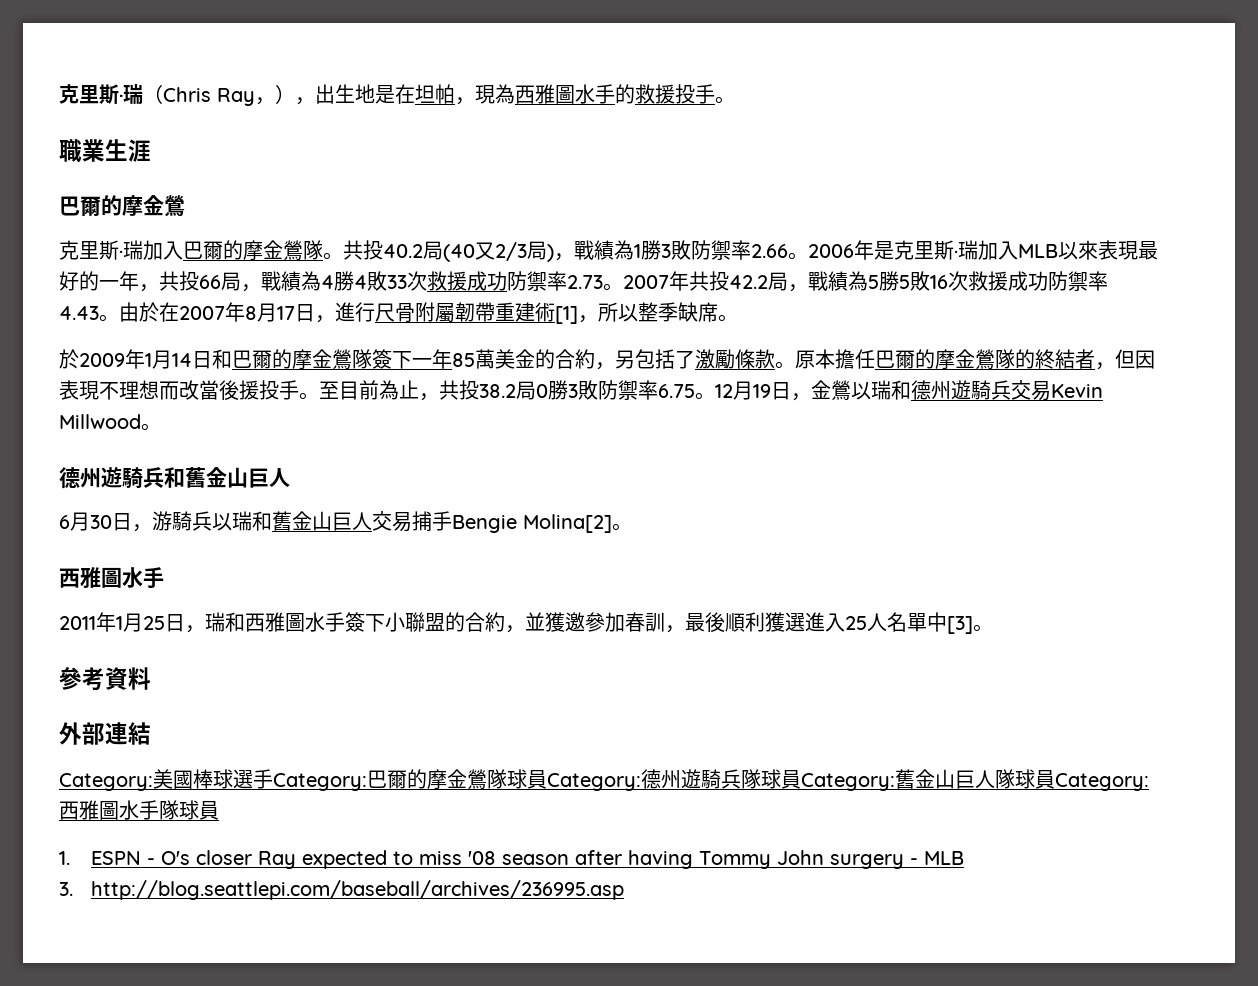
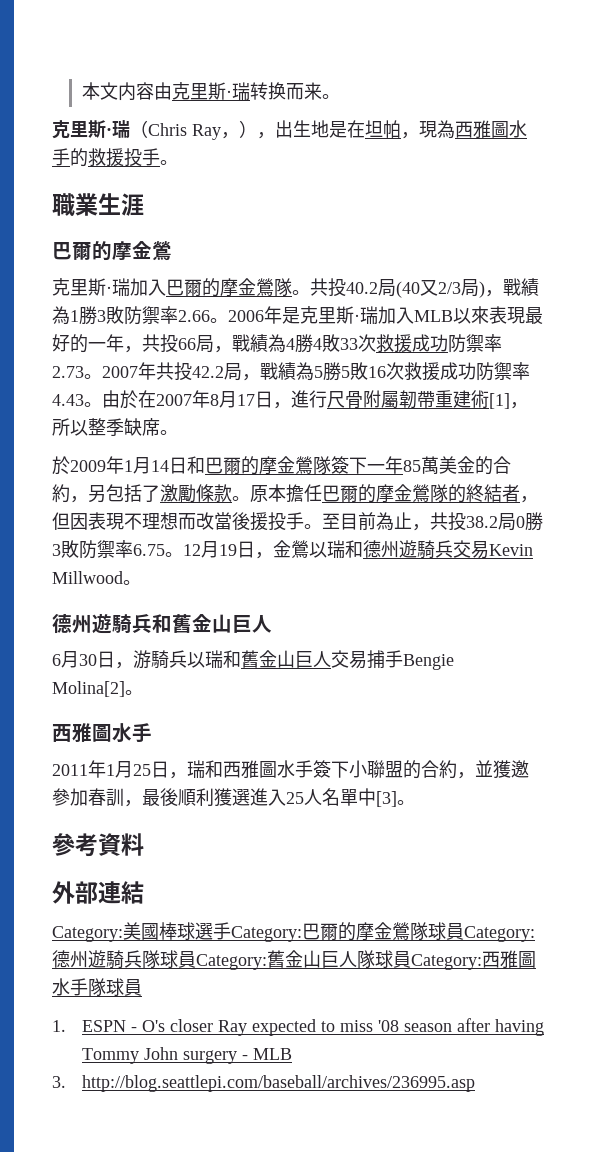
+ 本文内容由克里斯·瑞转换而来。

